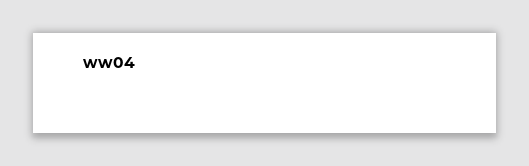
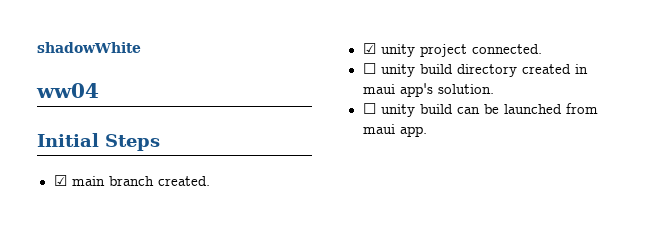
+ shadowWhite
+ Initial Steps
+ ☑ main branch created.
+ ☑ unity project connected.
+ ☐ unity build directory created in maui app's solution.
+ ☐ unity build can be launched from maui app.

